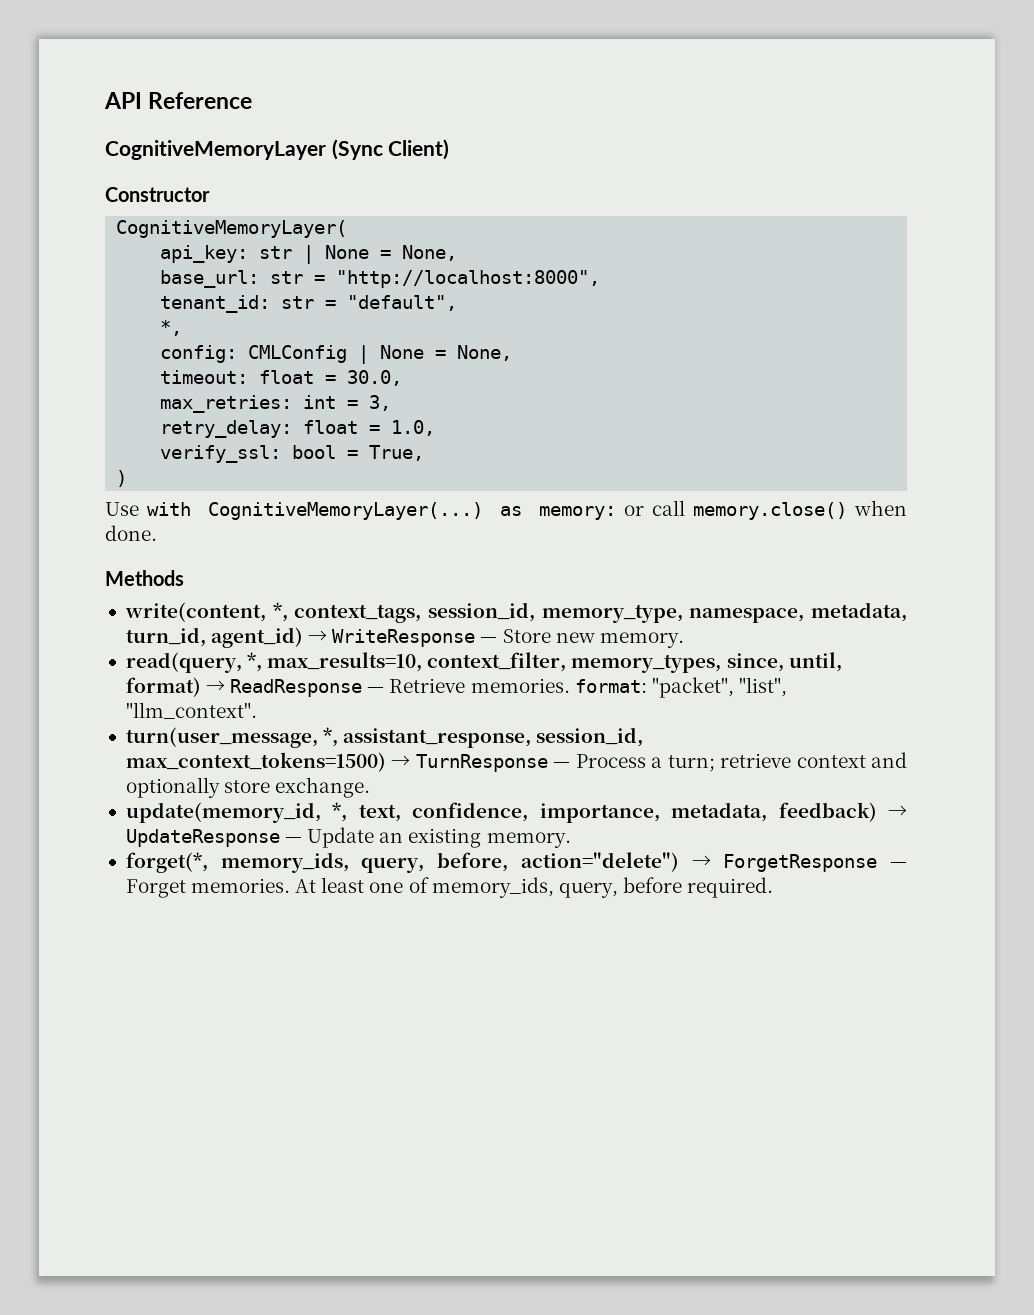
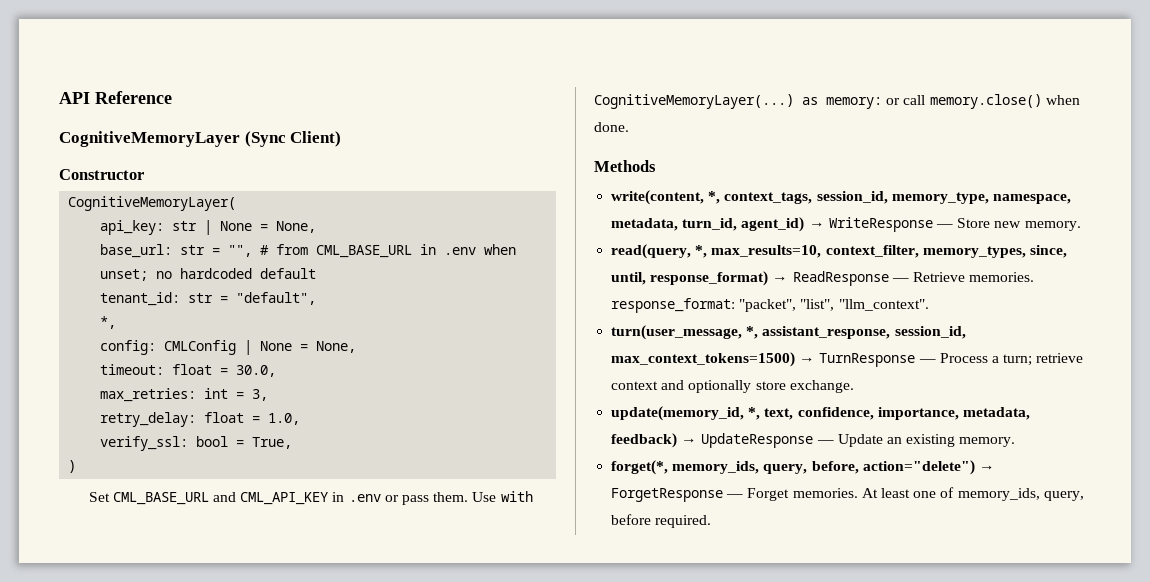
- base_url: str = "http://localhost:8000",
+ base_url: str = "", # from CML_BASE_URL in .env when unset; no hardcoded default
+ Set CML_BASE_URL and CML_API_KEY in .env or pass them.
- read(query, *, max_results=10, context_filter, memory_types, since, until, format) → ReadResponse — Retrieve memories. format: "packet", "list", "llm_context".
+ read(query, *, max_results=10, context_filter, memory_types, since, until, response_format) → ReadResponse — Retrieve memories. response_format: "packet", "list", "llm_context".

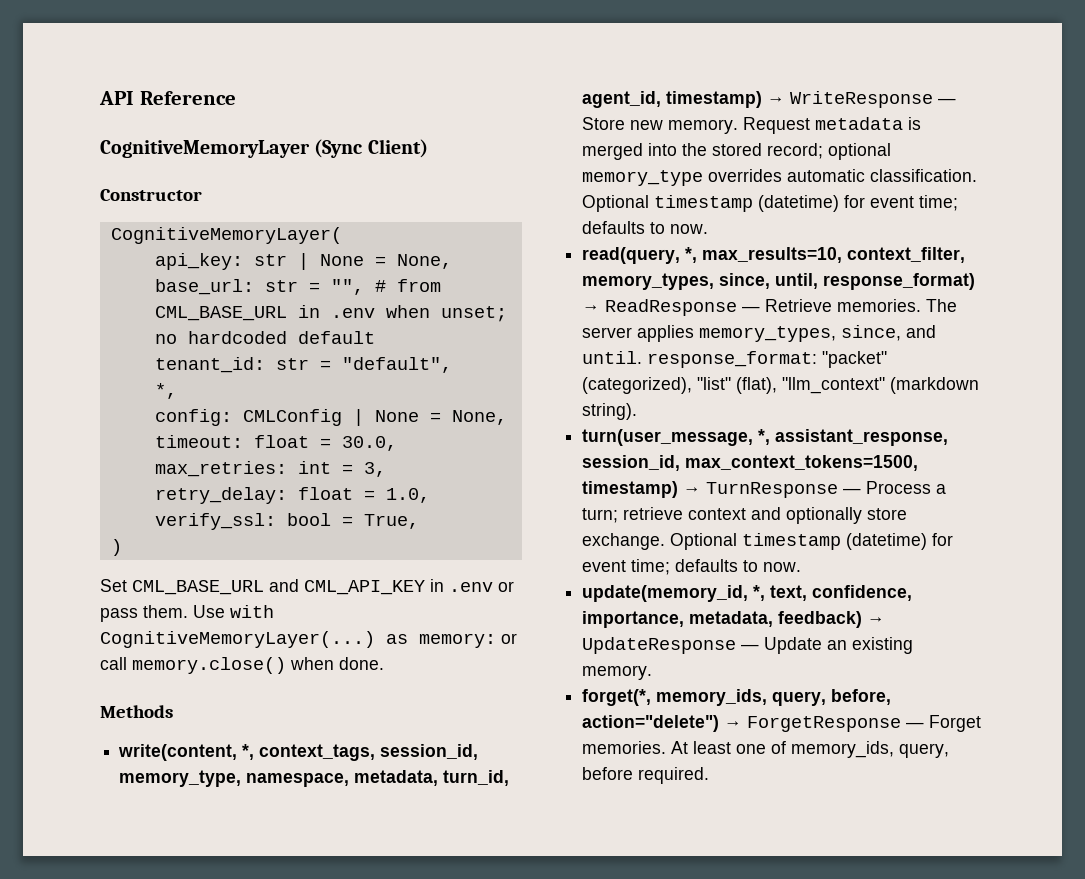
- write(content, *, context_tags, session_id, memory_type, namespace, metadata, turn_id, agent_id) → WriteResponse — Store new memory.
+ write(content, *, context_tags, session_id, memory_type, namespace, metadata, turn_id, agent_id, timestamp) → WriteResponse — Store new memory. Request metadata is merged into the stored record; optional memory_type overrides automatic classification. Optional timestamp (datetime) for event time; defaults to now.
- read(query, *, max_results=10, context_filter, memory_types, since, until, response_format) → ReadResponse — Retrieve memories. response_format: "packet", "list", "llm_context".
+ read(query, *, max_results=10, context_filter, memory_types, since, until, response_format) → ReadResponse — Retrieve memories. The server applies memory_types, since, and until. response_format: "packet" (categorized), "list" (flat), "llm_context" (markdown string).
- turn(user_message, *, assistant_response, session_id, max_context_tokens=1500) → TurnResponse — Process a turn; retrieve context and optionally store exchange.
+ turn(user_message, *, assistant_response, session_id, max_context_tokens=1500, timestamp) → TurnResponse — Process a turn; retrieve context and optionally store exchange. Optional timestamp (datetime) for event time; defaults to now.

